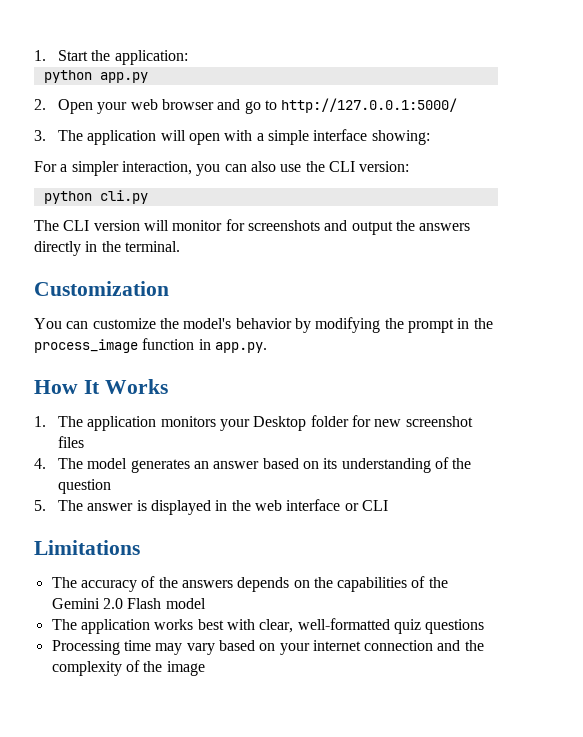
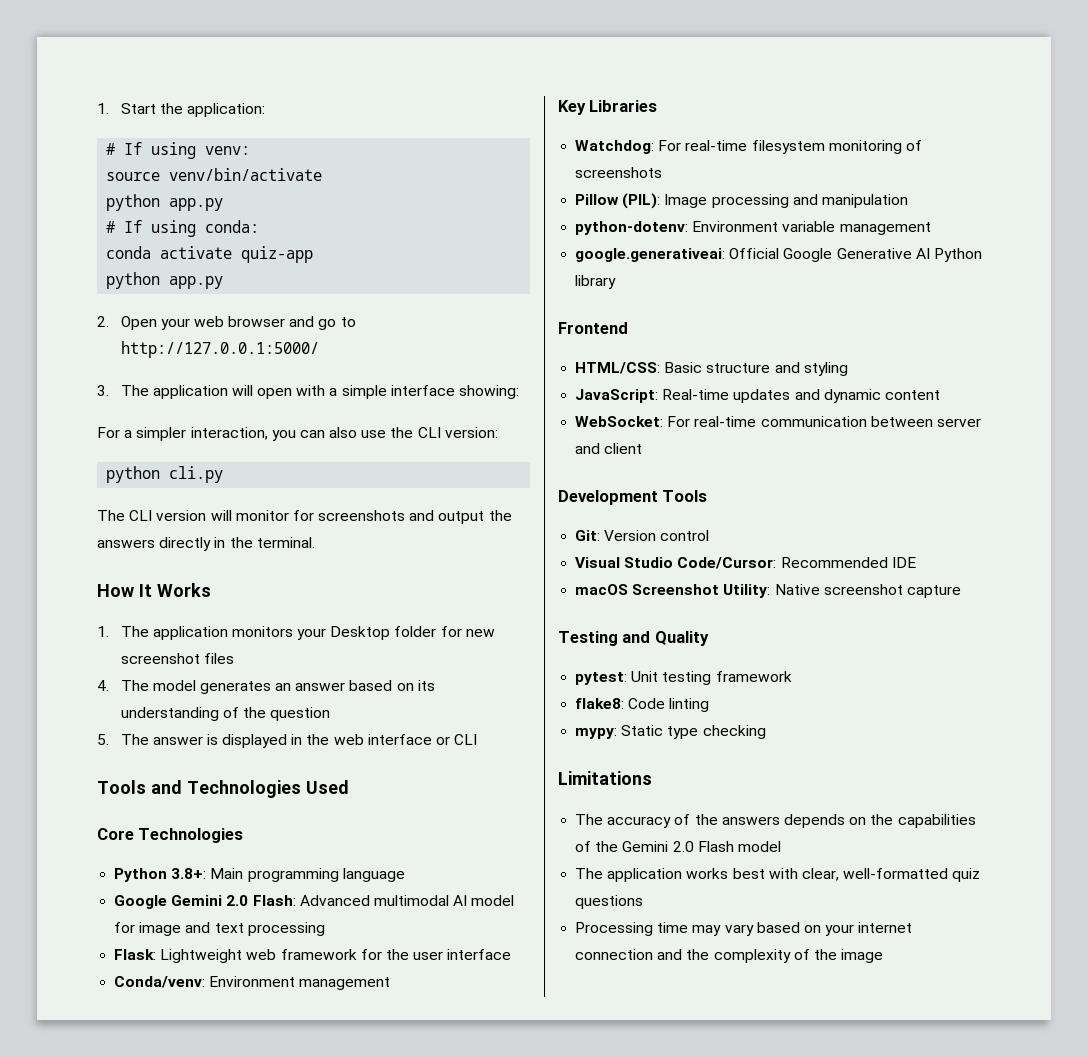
+ # If using venv:
+ source venv/bin/activate
+ python app.py
+ # If using conda:
+ conda activate quiz-app
- Customization
- You can customize the model's behavior by modifying the prompt in the process_image function in app.py.
+ Tools and Technologies Used
+ Core Technologies
+ Python 3.8+: Main programming language
+ Google Gemini 2.0 Flash: Advanced multimodal AI model for image and text processing
+ Flask: Lightweight web framework for the user interface
+ Conda/venv: Environment management
+ Key Libraries
+ Watchdog: For real-time filesystem monitoring of screenshots
+ Pillow (PIL): Image processing and manipulation
+ python-dotenv: Environment variable management
+ google.generativeai: Official Google Generative AI Python library
+ Frontend
+ HTML/CSS: Basic structure and styling
+ JavaScript: Real-time updates and dynamic content
+ WebSocket: For real-time communication between server and client
+ Development Tools
+ Git: Version control
+ Visual Studio Code/Cursor: Recommended IDE
+ macOS Screenshot Utility: Native screenshot capture
+ Testing and Quality
+ pytest: Unit testing framework
+ flake8: Code linting
+ mypy: Static type checking

